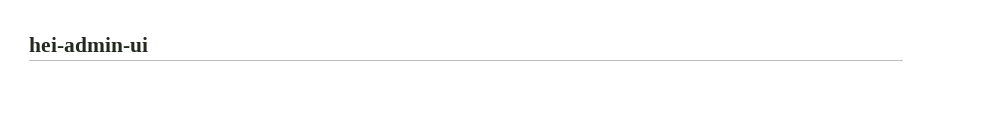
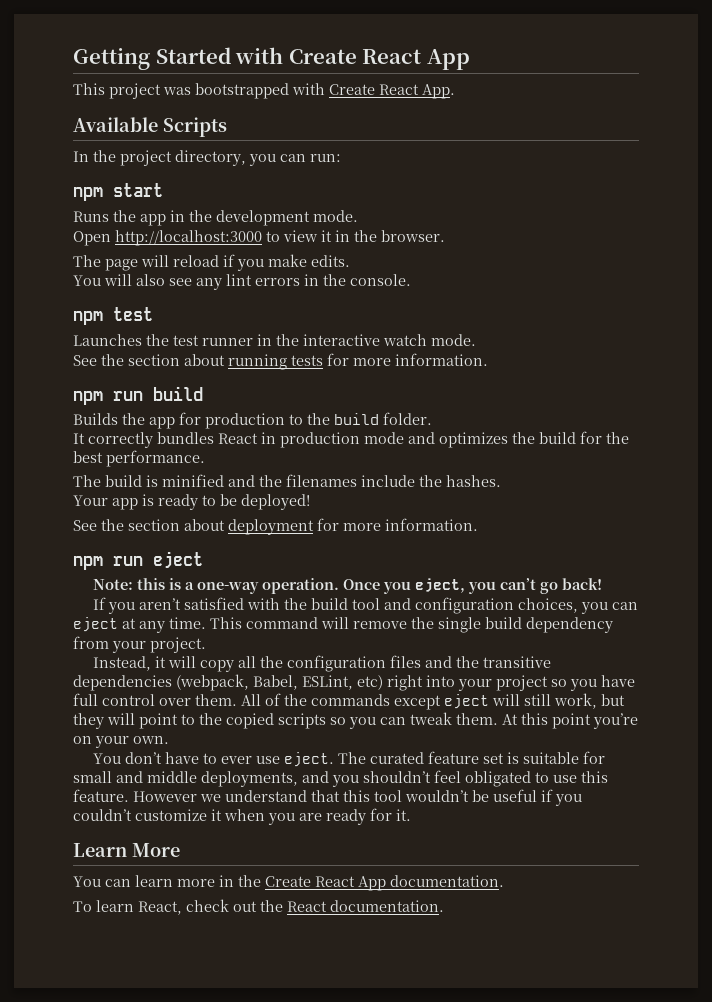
- hei-admin-ui
+ Getting Started with Create React App
+ This project was bootstrapped with Create React App.
+ Available Scripts
+ In the project directory, you can run:
+ npm start
+ Runs the app in the development mode.
+ Open http://localhost:3000 to view it in the browser.
+ The page will reload if you make edits.
+ You will also see any lint errors in the console.
+ npm test
+ Launches the test runner in the interactive watch mode.
+ See the section about running tests for more information.
+ npm run build
+ Builds the app for production to the build folder.
+ It correctly bundles React in production mode and optimizes the build for the best performance.
+ The build is minified and the filenames include the hashes.
+ Your app is ready to be deployed!
+ See the section about deployment for more information.
+ npm run eject
+ Note: this is a one-way operation. Once you eject, you can’t go back!
+ If you aren’t satisfied with the build tool and configuration choices, you can eject at any time. This command will remove the single build dependency from your project.
+ Instead, it will copy all the configuration files and the transitive dependencies (webpack, Babel, ESLint, etc) right into your project so you have full control over them. All of the commands except eject will still work, but they will point to the copied scripts so you can tweak them. At this point you’re on your own.
+ You don’t have to ever use eject. The curated feature set is suitable for small and middle deployments, and you shouldn’t feel obligated to use this feature. However we understand that this tool wouldn’t be useful if you couldn’t customize it when you are ready for it.
+ Learn More
+ You can learn more in the Create React App documentation.
+ To learn React, check out the React documentation.

